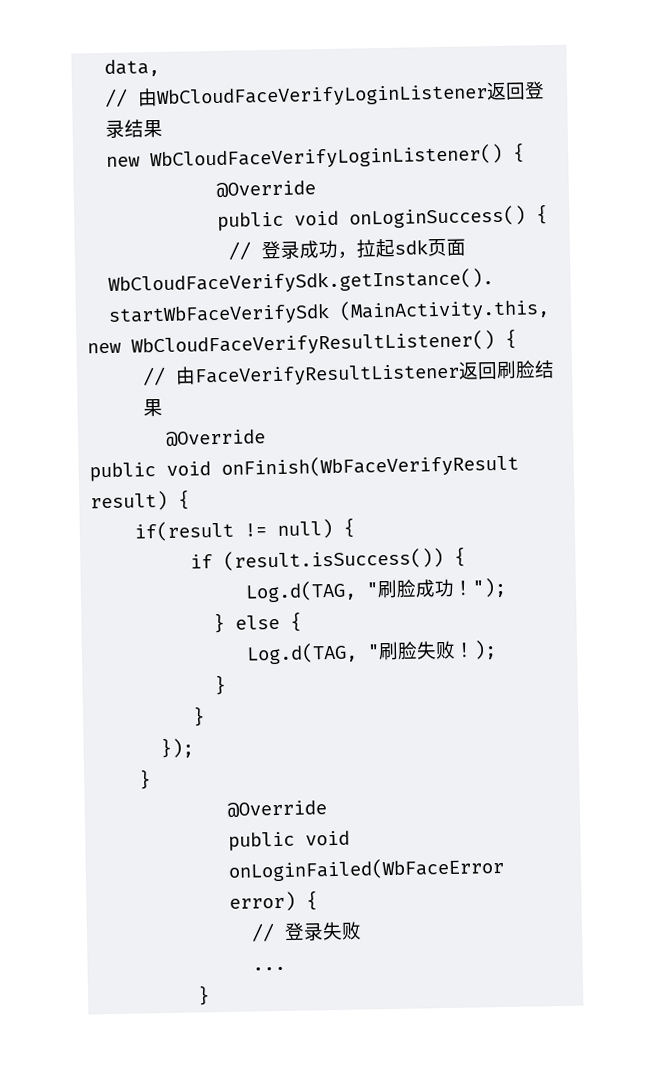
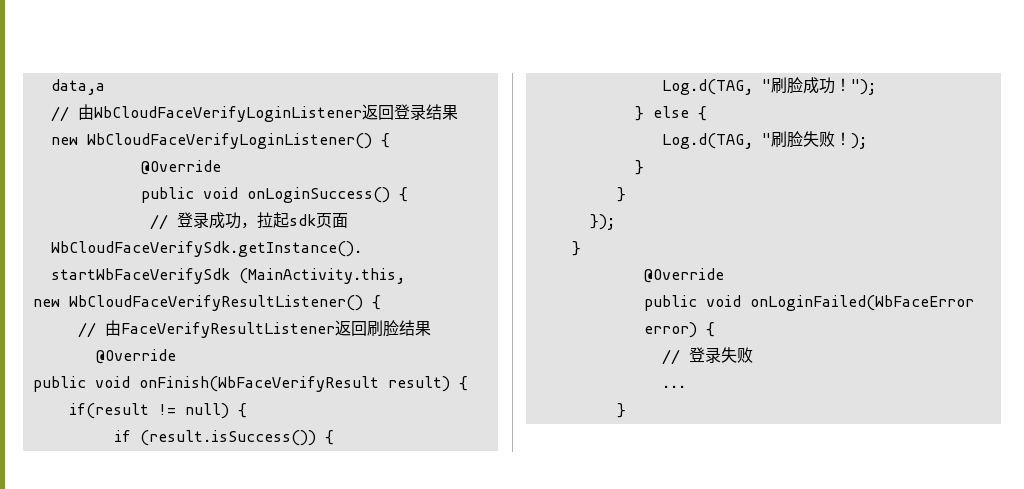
- data,
+ data,a

